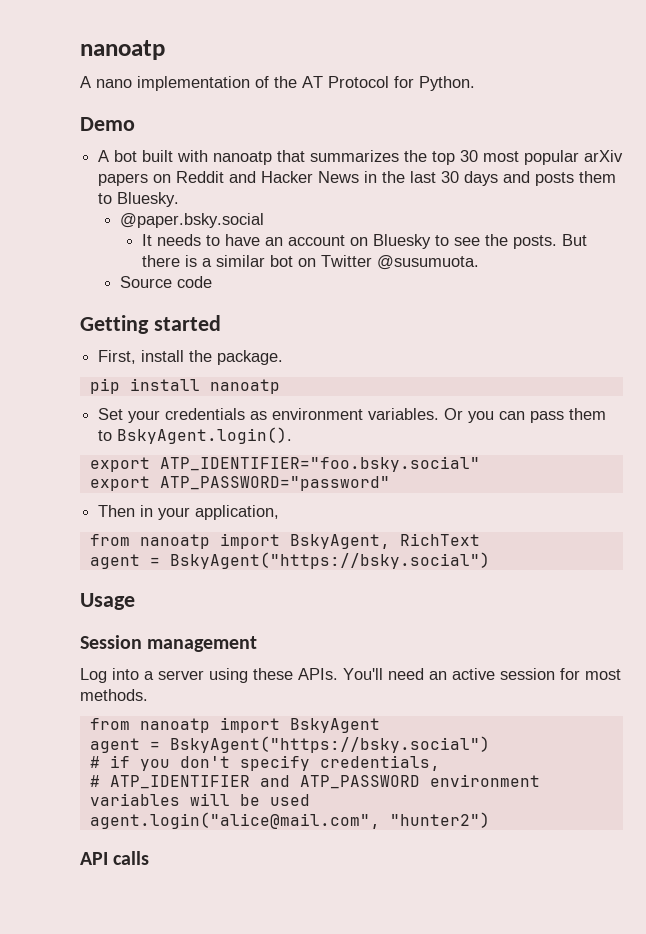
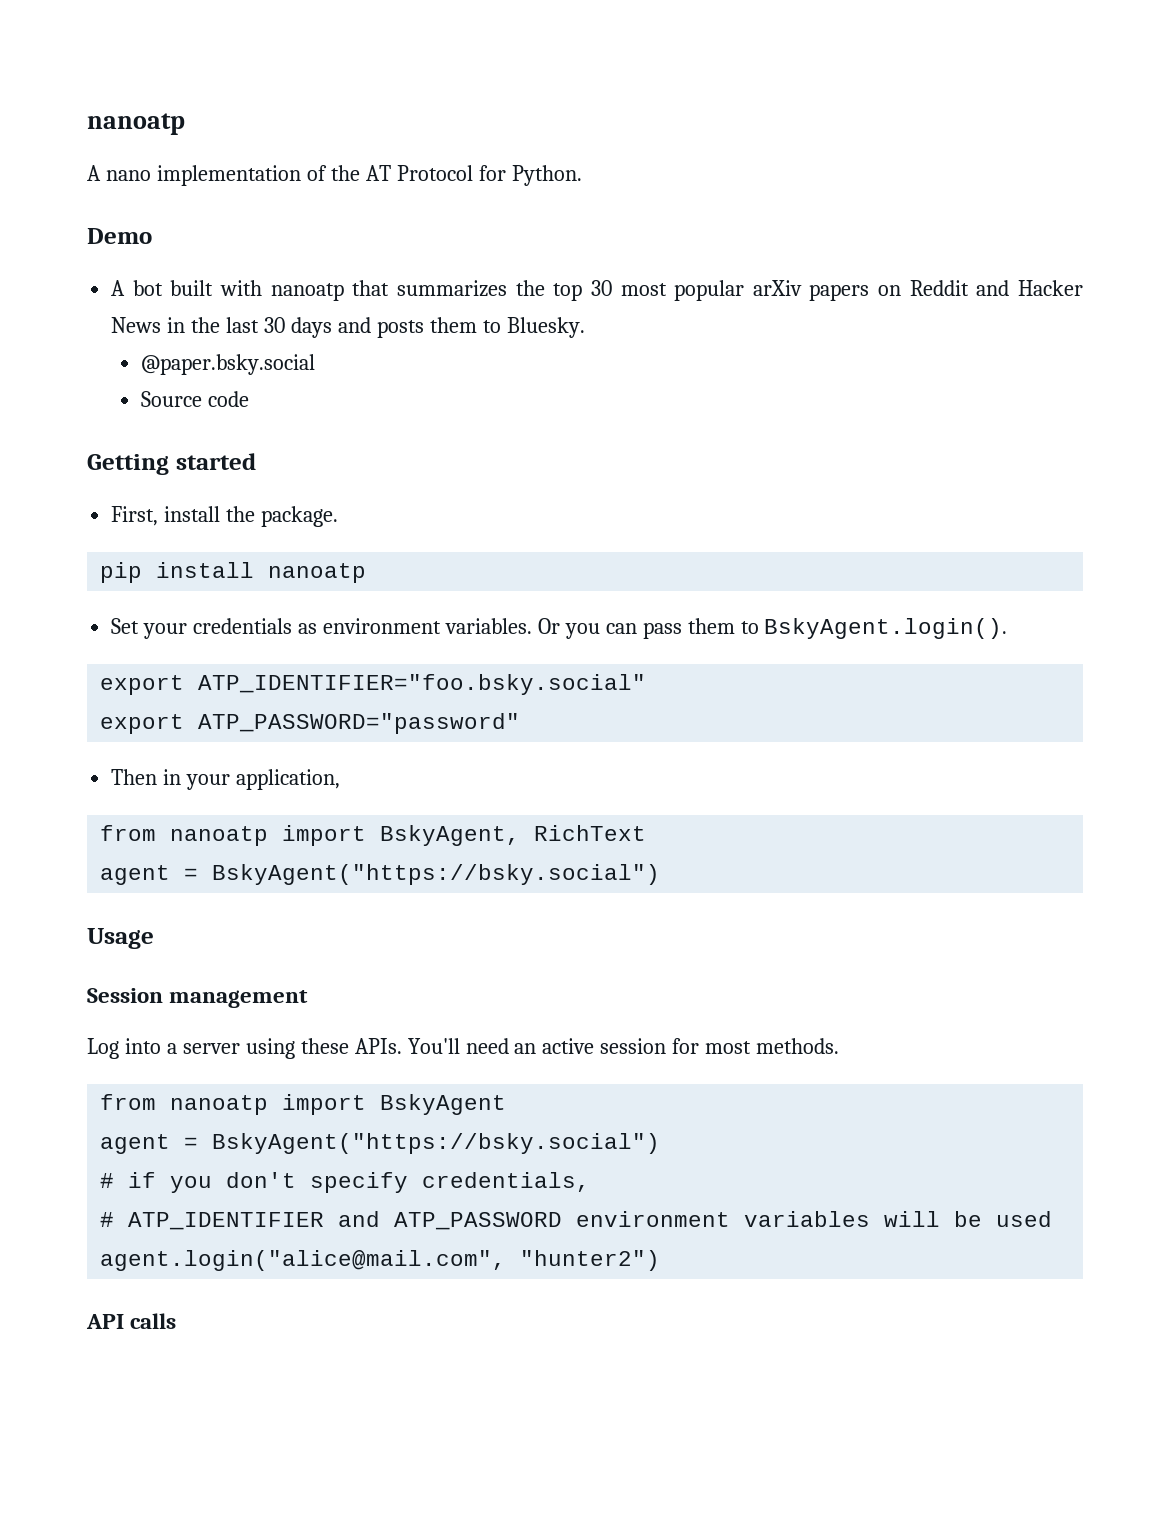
- It needs to have an account on Bluesky to see the posts. But there is a similar bot on Twitter @susumuota.

